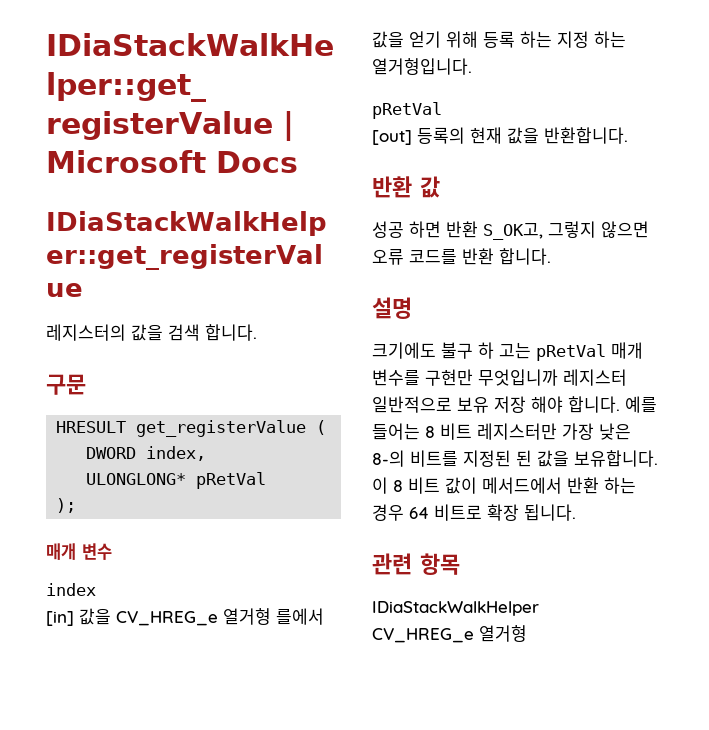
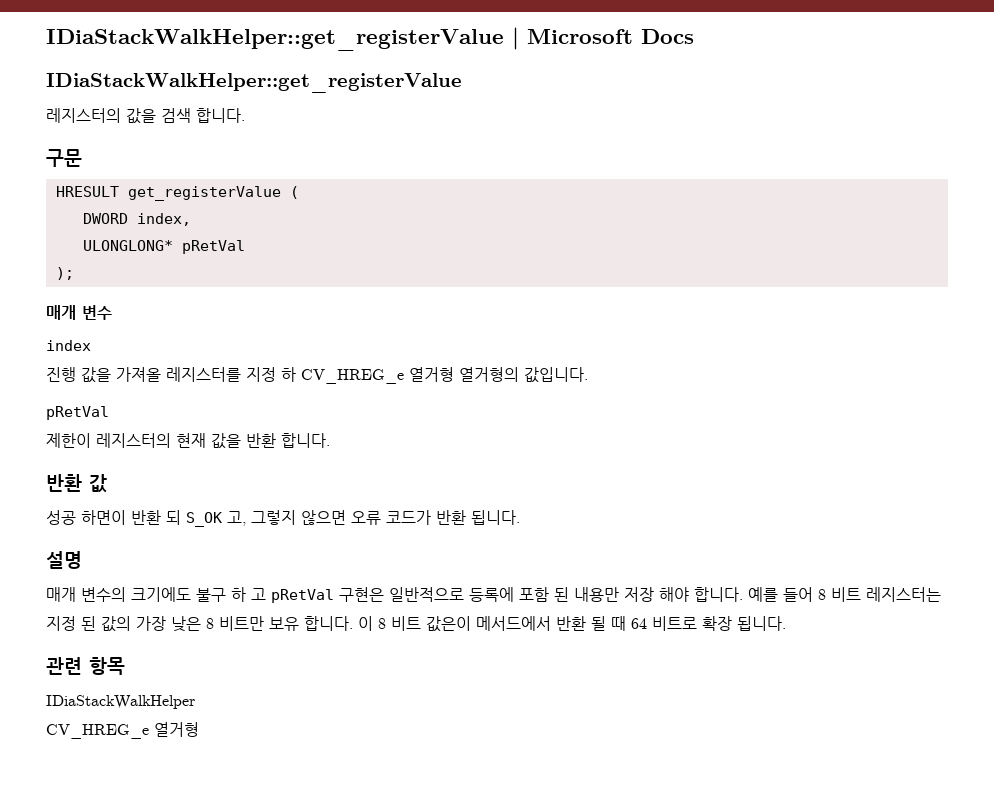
- [in] 값을 CV_HREG_e 열거형 를에서 값을 얻기 위해 등록 하는 지정 하는 열거형입니다.
+ 진행 값을 가져올 레지스터를 지정 하 CV_HREG_e 열거형 열거형의 값입니다.
  pRetVal
- [out] 등록의 현재 값을 반환합니다.
+ 제한이 레지스터의 현재 값을 반환 합니다.
  반환 값
- 성공 하면 반환 S_OK고, 그렇지 않으면 오류 코드를 반환 합니다.
+ 성공 하면이 반환 되 S_OK 고, 그렇지 않으면 오류 코드가 반환 됩니다.
- 크기에도 불구 하 고는 pRetVal 매개 변수를 구현만 무엇입니까 레지스터 일반적으로 보유 저장 해야 합니다.
+ 매개 변수의 크기에도 불구 하 고 pRetVal 구현은 일반적으로 등록에 포함 된 내용만 저장 해야 합니다.
- 예를 들어는 8 비트 레지스터만 가장 낮은 8-의 비트를 지정된 된 값을 보유합니다.
+ 예를 들어 8 비트 레지스터는 지정 된 값의 가장 낮은 8 비트만 보유 합니다.
- 이 8 비트 값이 메서드에서 반환 하는 경우 64 비트로 확장 됩니다.
+ 이 8 비트 값은이 메서드에서 반환 될 때 64 비트로 확장 됩니다.

